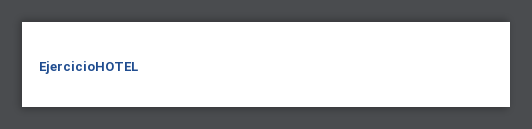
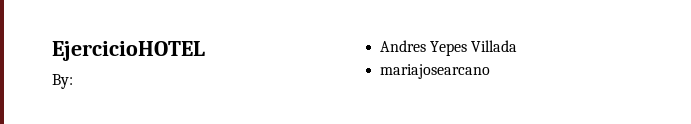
+ By:
+ Andres Yepes Villada
+ mariajosearcano

